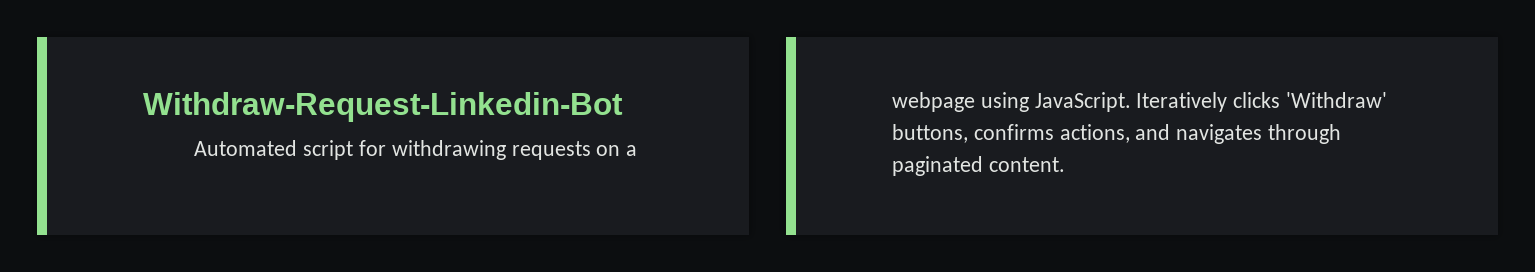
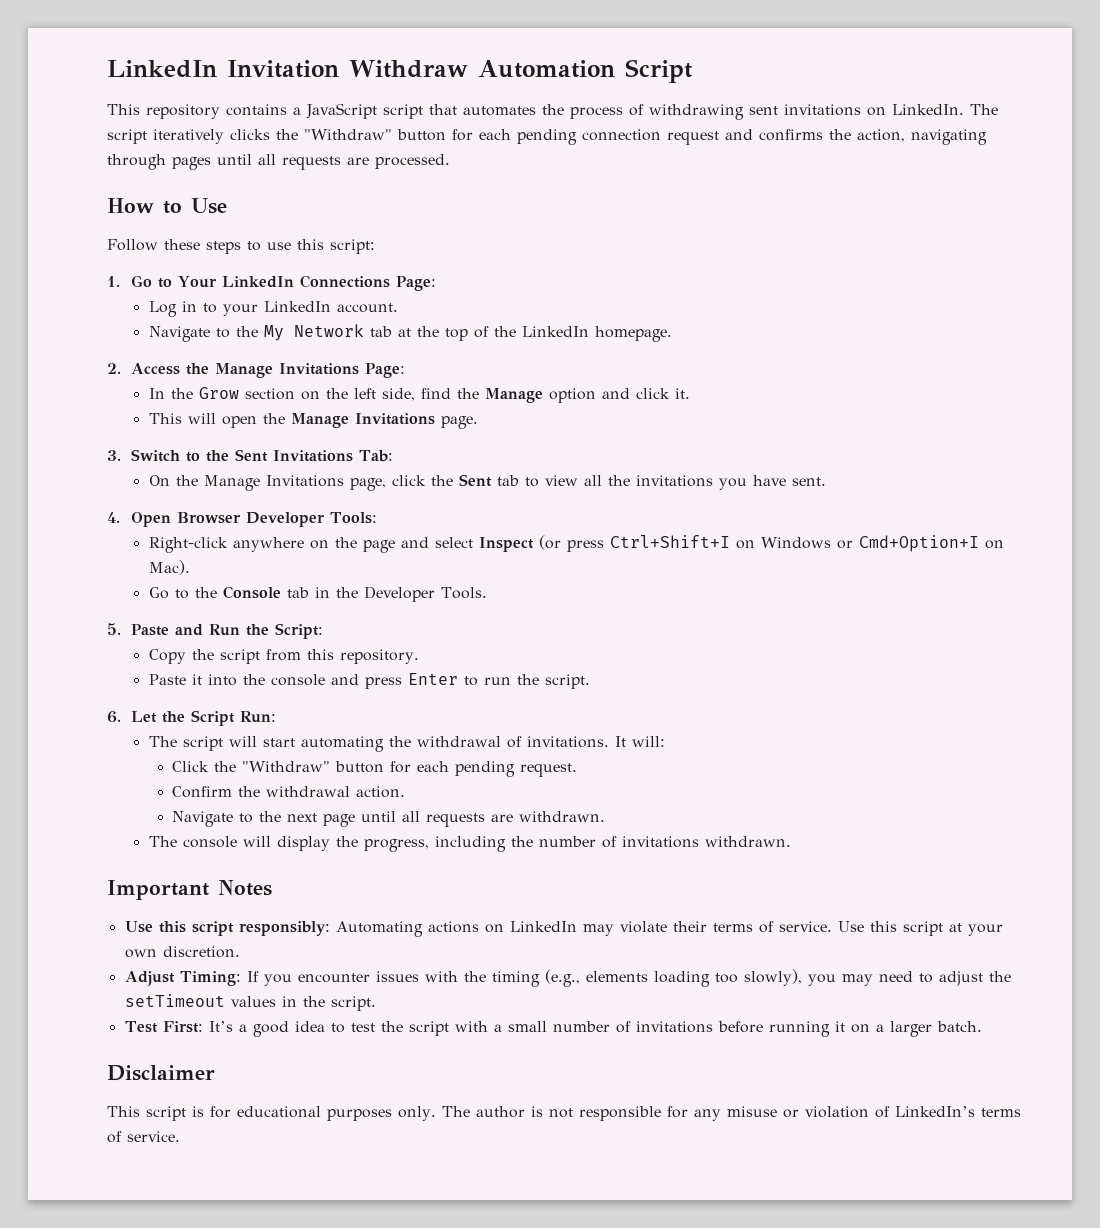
- Withdraw-Request-Linkedin-Bot
- Automated script for withdrawing requests on a webpage using JavaScript. Iteratively clicks 'Withdraw' buttons, confirms actions, and navigates through paginated content.
+ LinkedIn Invitation Withdraw Automation Script
+ This repository contains a JavaScript script that automates the process of withdrawing sent invitations on LinkedIn. The script iteratively clicks the "Withdraw" button for each pending connection request and confirms the action, navigating through pages until all requests are processed.
+ How to Use
+ Follow these steps to use this script:
+ 1. Go to Your LinkedIn Connections Page:
+ Log in to your LinkedIn account.
+ Navigate to the My Network tab at the top of the LinkedIn homepage.
+ 2. Access the Manage Invitations Page:
+ In the Grow section on the left side, find the Manage option and click it.
+ This will open the Manage Invitations page.
+ 3. Switch to the Sent Invitations Tab:
+ On the Manage Invitations page, click the Sent tab to view all the invitations you have sent.
+ 4. Open Browser Developer Tools:
+ Right-click anywhere on the page and select Inspect (or press Ctrl+Shift+I on Windows or Cmd+Option+I on Mac).
+ Go to the Console tab in the Developer Tools.
+ 5. Paste and Run the Script:
+ Copy the script from this repository.
+ Paste it into the console and press Enter to run the script.
+ 6. Let the Script Run:
+ The script will start automating the withdrawal of invitations. It will:
+ Click the "Withdraw" button for each pending request.
+ Confirm the withdrawal action.
+ Navigate to the next page until all requests are withdrawn.
+ The console will display the progress, including the number of invitations withdrawn.
+ Important Notes
+ Use this script responsibly: Automating actions on LinkedIn may violate their terms of service. Use this script at your own discretion.
+ Adjust Timing: If you encounter issues with the timing (e.g., elements loading too slowly), you may need to adjust the setTimeout values in the script.
+ Test First: It’s a good idea to test the script with a small number of invitations before running it on a larger batch.
+ Disclaimer
+ This script is for educational purposes only. The author is not responsible for any misuse or violation of LinkedIn’s terms of service.

